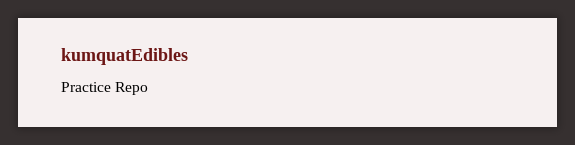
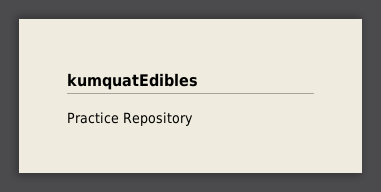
- Practice Repo
+ Practice Repository

